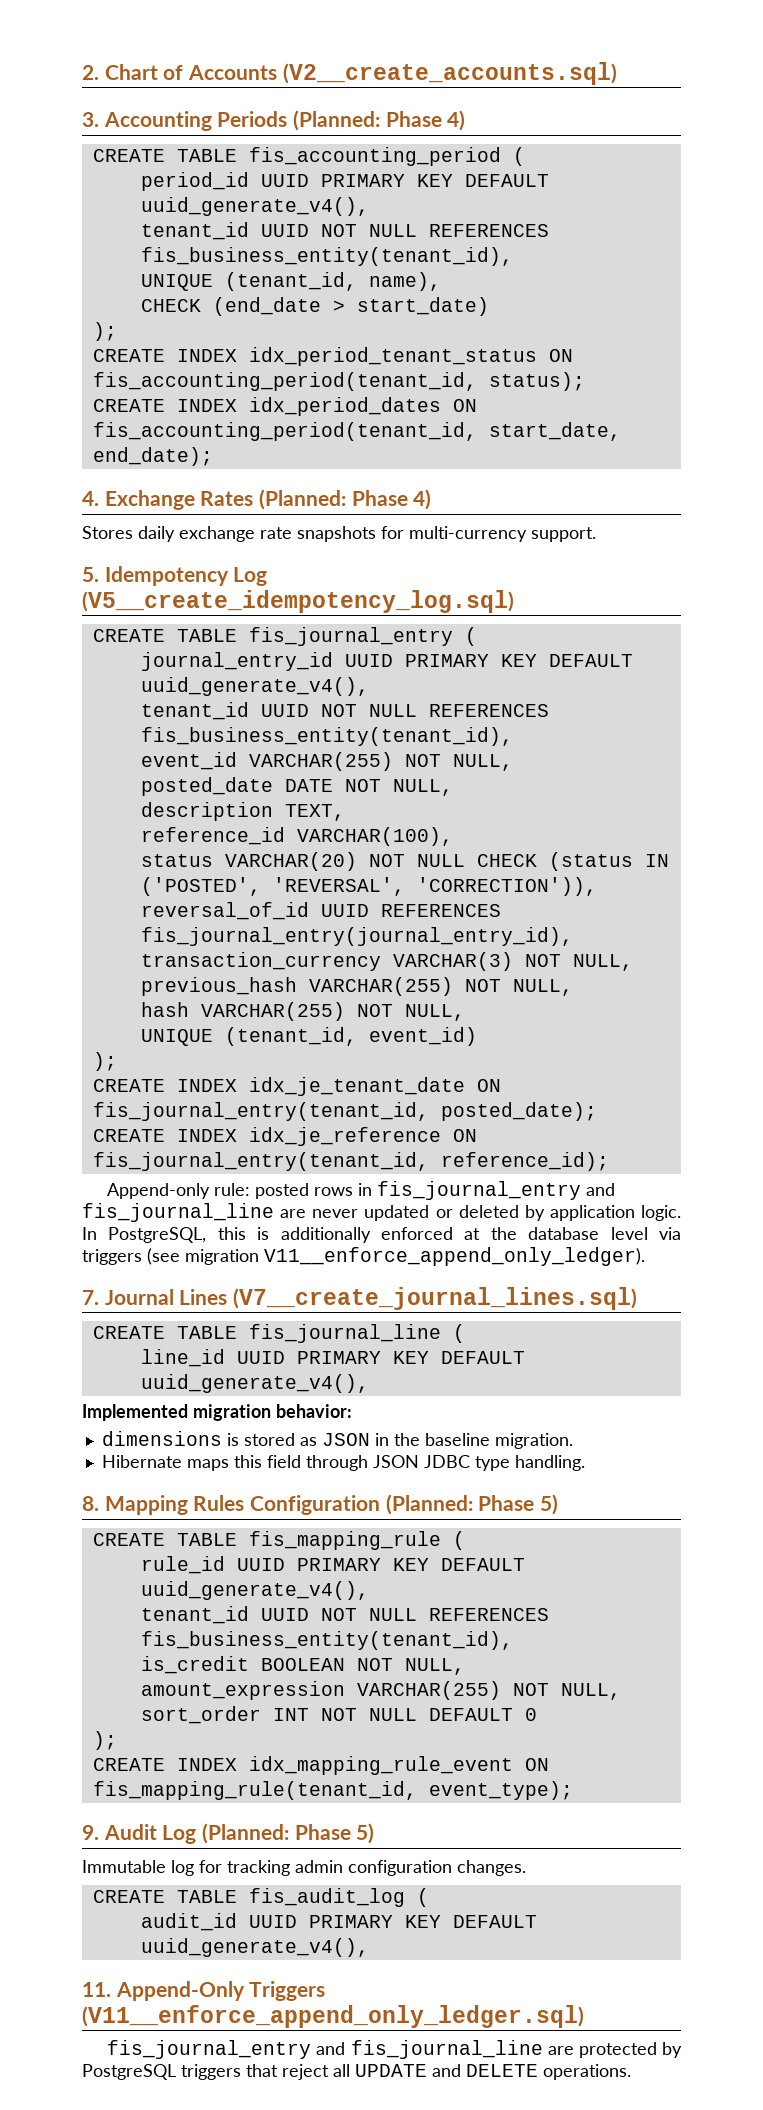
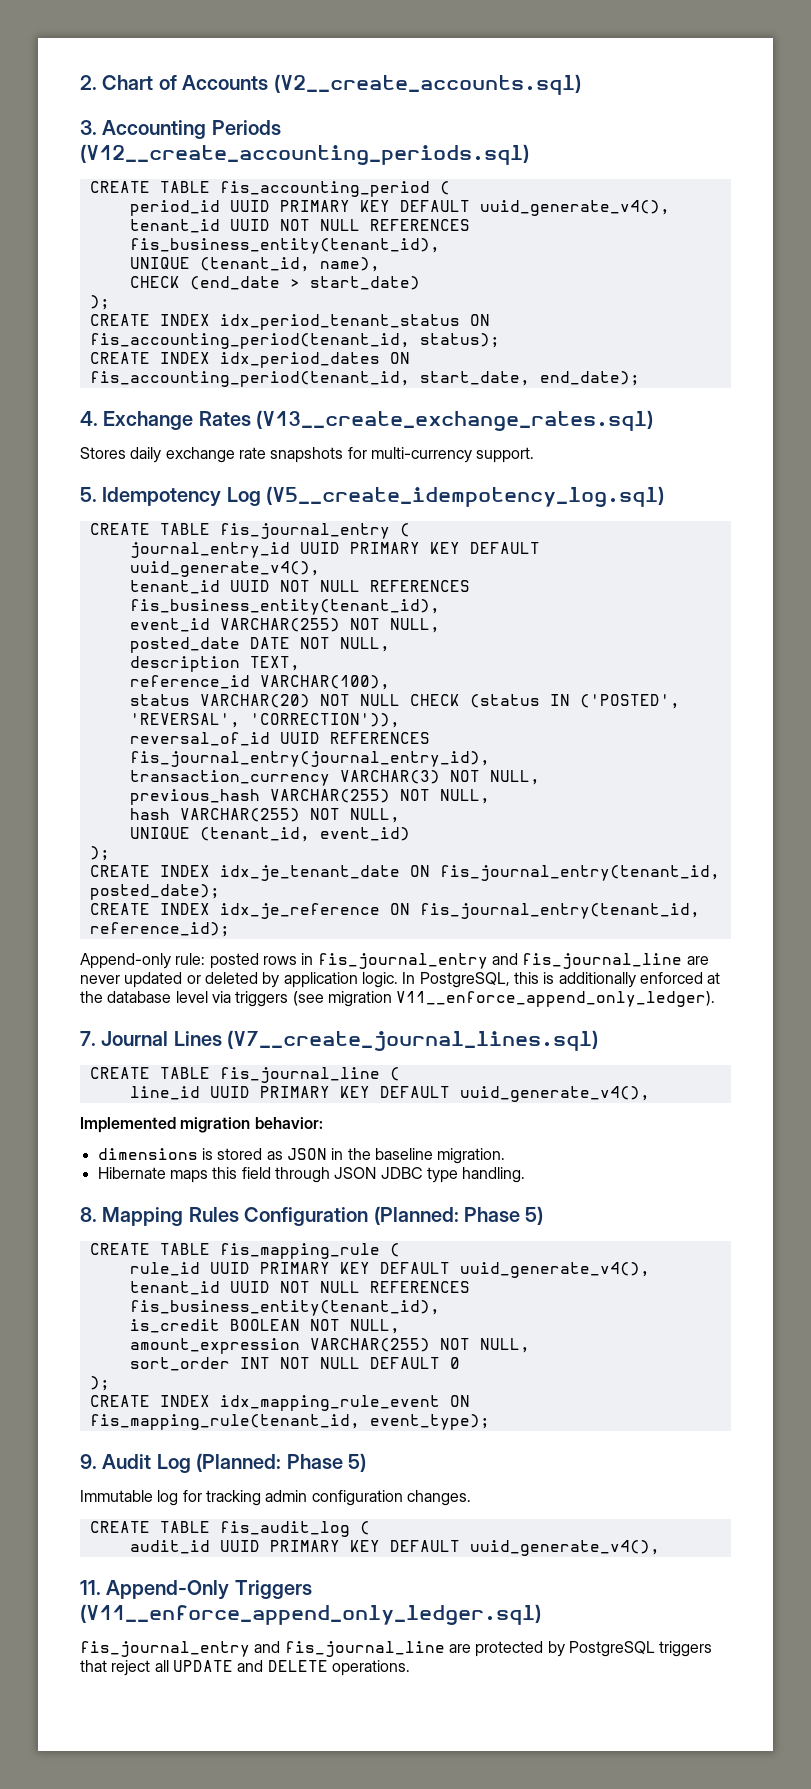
- 3. Accounting Periods (Planned: Phase 4)
+ 3. Accounting Periods (V12__create_accounting_periods.sql)
- 4. Exchange Rates (Planned: Phase 4)
+ 4. Exchange Rates (V13__create_exchange_rates.sql)

